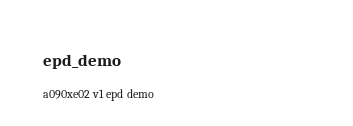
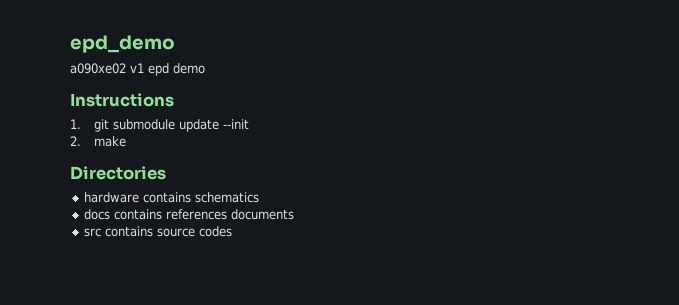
+ Instructions
+ 1. git submodule update --init
+ 2. make
+ Directories
+ hardware contains schematics
+ docs contains references documents
+ src contains source codes

